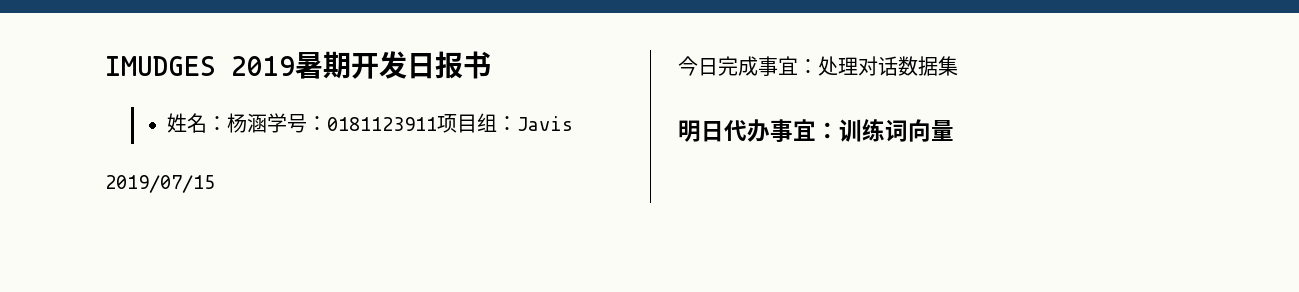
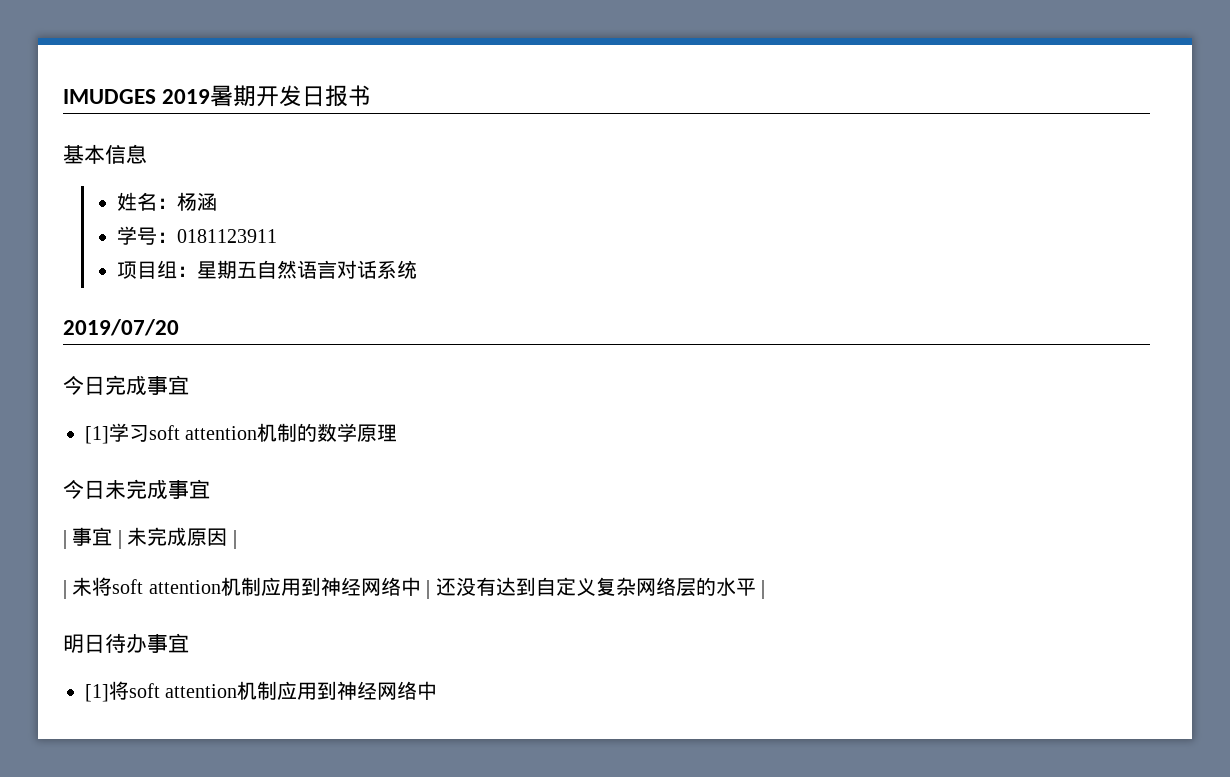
+ 基本信息
- 姓名：杨涵学号：0181123911项目组：Javis
- 2019/07/15
- 今日完成事宜：处理对话数据集
+ 姓名：杨涵
+ 学号：0181123911
+ 项目组：星期五自然语言对话系统
+ 2019/07/20
+ 今日完成事宜
+ [1]学习soft attention机制的数学原理
+ 今日未完成事宜
+ | 事宜 | 未完成原因 |
+ | 未将soft attention机制应用到神经网络中 | 还没有达到自定义复杂网络层的水平 |
- 明日代办事宜：训练词向量
+ 明日待办事宜
+ [1]将soft attention机制应用到神经网络中

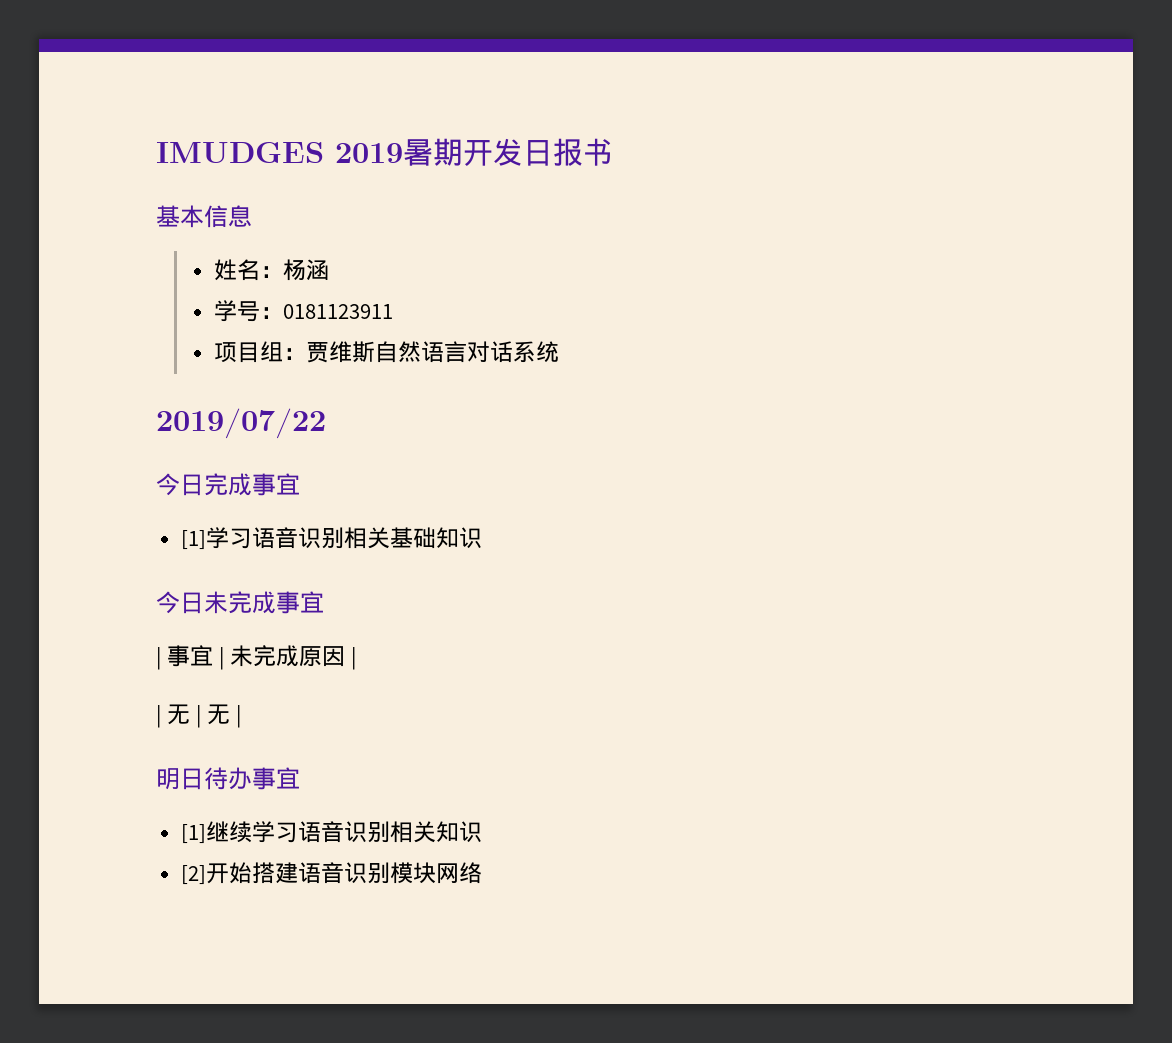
- 项目组：星期五自然语言对话系统
+ 项目组：贾维斯自然语言对话系统
- 2019/07/20
+ 2019/07/22
- [1]学习soft attention机制的数学原理
+ [1]学习语音识别相关基础知识
- | 未将soft attention机制应用到神经网络中 | 还没有达到自定义复杂网络层的水平 |
+ | 无 | 无 |
- [1]将soft attention机制应用到神经网络中
+ [1]继续学习语音识别相关知识
+ [2]开始搭建语音识别模块网络

